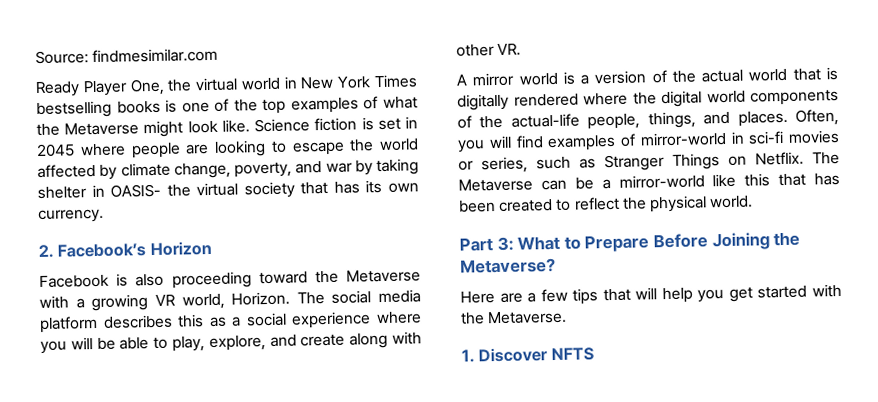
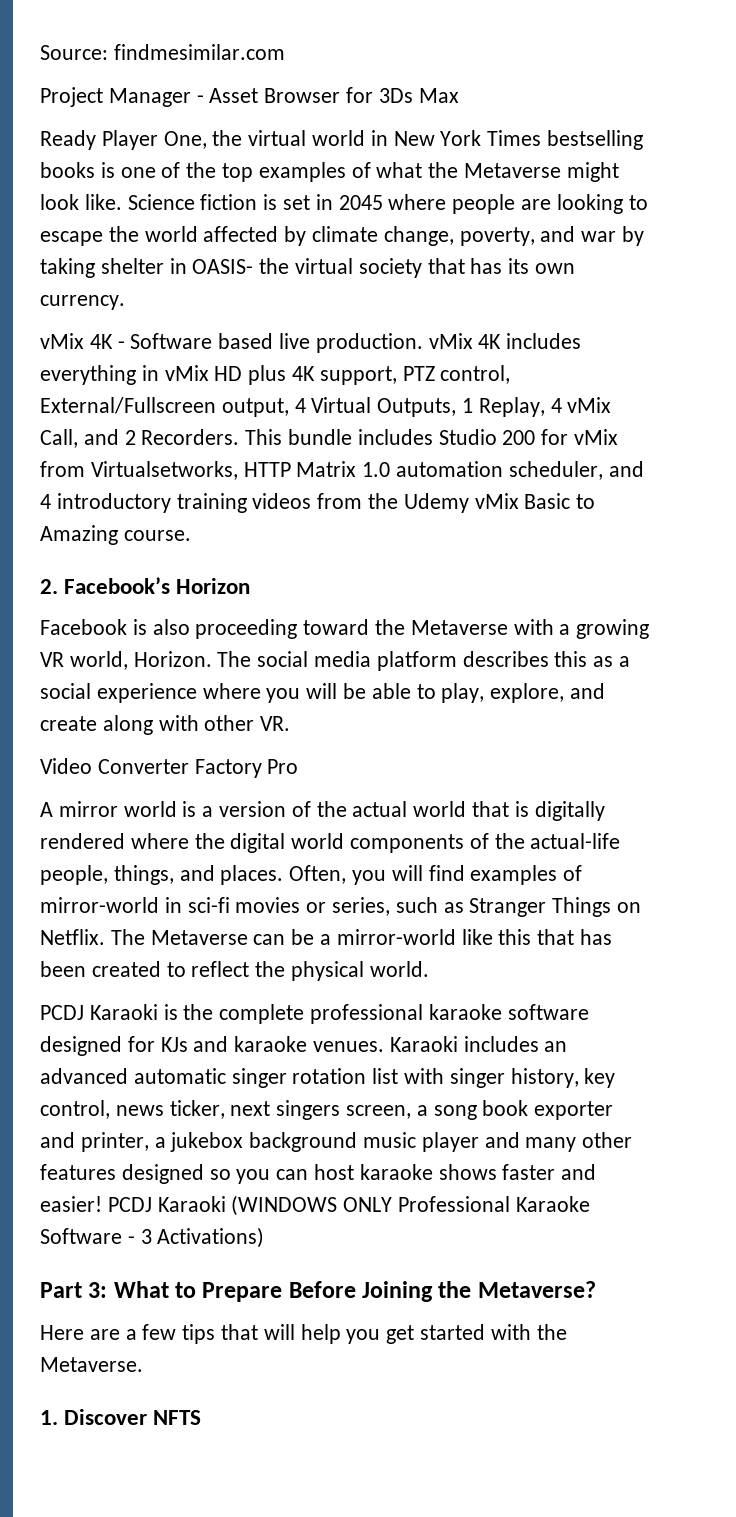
+ Project Manager - Asset Browser for 3Ds Max
+ vMix 4K - Software based live production. vMix 4K includes everything in vMix HD plus 4K support, PTZ control, External/Fullscreen output, 4 Virtual Outputs, 1 Replay, 4 vMix Call, and 2 Recorders. This bundle includes Studio 200 for vMix from Virtualsetworks, HTTP Matrix 1.0 automation scheduler, and 4 introductory training videos from the Udemy vMix Basic to Amazing course.
+ Video Converter Factory Pro
+ PCDJ Karaoki is the complete professional karaoke software designed for KJs and karaoke venues. Karaoki includes an advanced automatic singer rotation list with singer history, key control, news ticker, next singers screen, a song book exporter and printer, a jukebox background music player and many other features designed so you can host karaoke shows faster and easier! PCDJ Karaoki (WINDOWS ONLY Professional Karaoke Software - 3 Activations)

